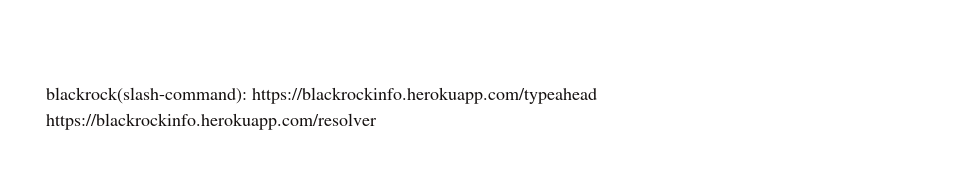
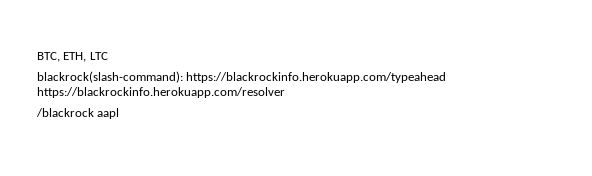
+ BTC, ETH, LTC
+ /blackrock aapl

